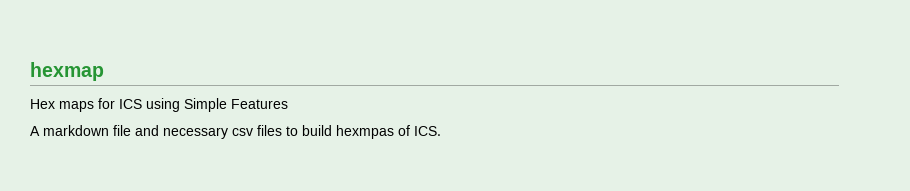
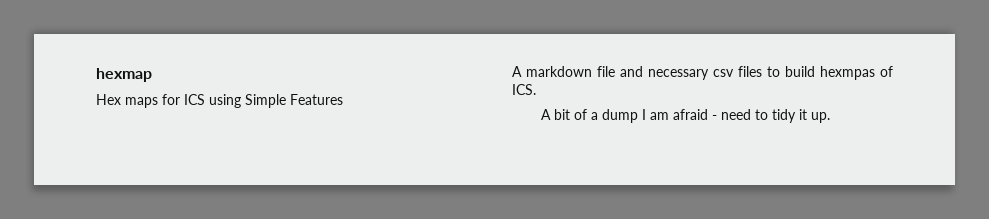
+ A bit of a dump I am afraid - need to tidy it up.

